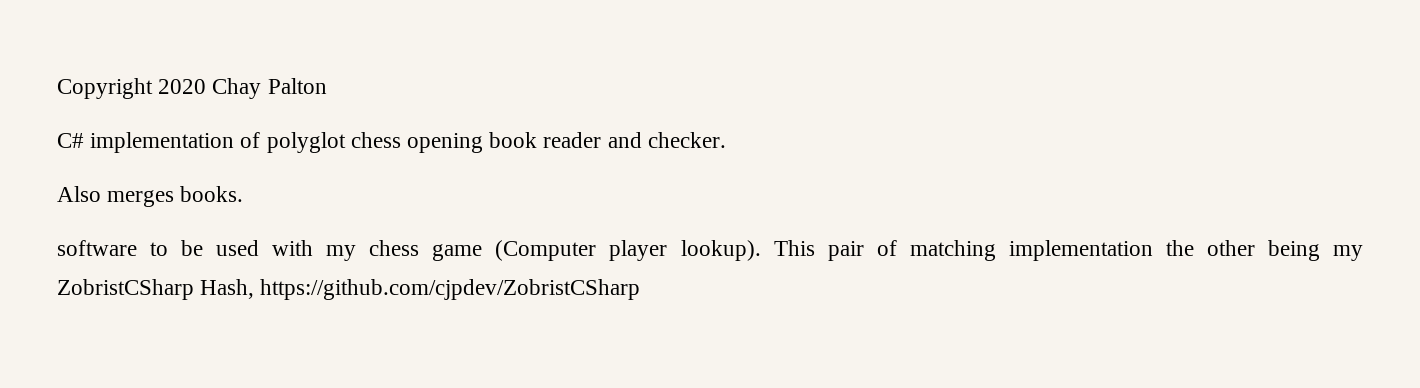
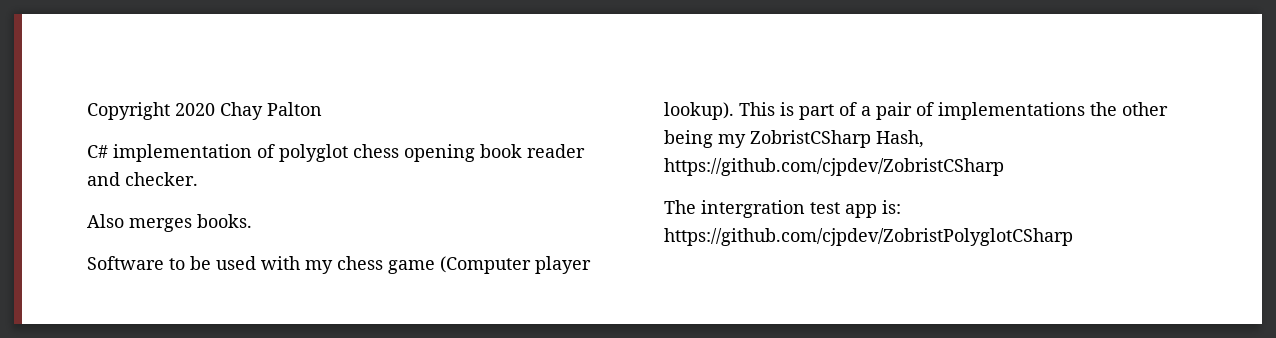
- software to be used with my chess game (Computer player lookup).
+ Software to be used with my chess game (Computer player lookup).
- This pair of matching implementation the other being my ZobristCSharp Hash, https://github.com/cjpdev/ZobristCSharp
+ This is part of a pair of implementations the other being my ZobristCSharp Hash, https://github.com/cjpdev/ZobristCSharp
+ The intergration test app is: https://github.com/cjpdev/ZobristPolyglotCSharp

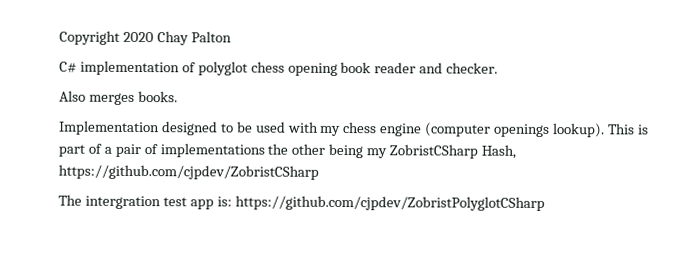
- Software to be used with my chess game (Computer player lookup).
+ Implementation designed to be used with my chess engine (computer openings lookup).

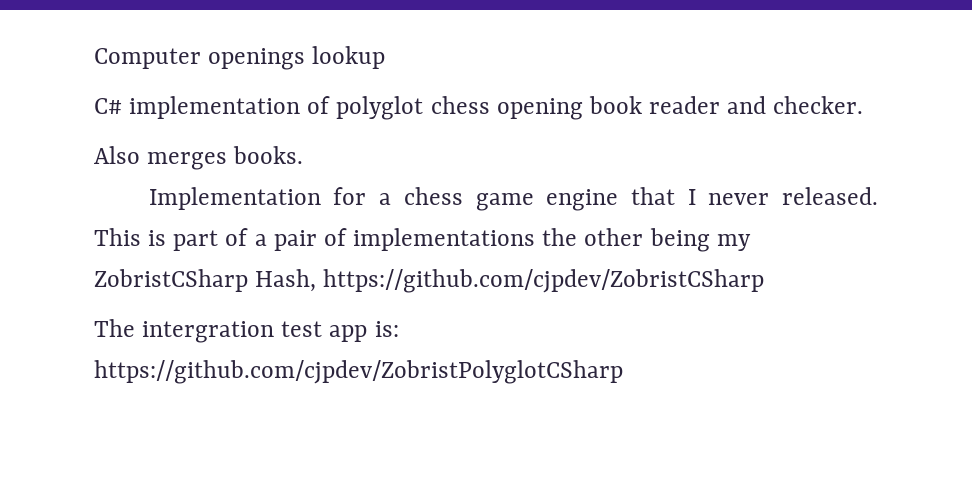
- Copyright 2020 Chay Palton
+ Computer openings lookup
- Implementation designed to be used with my chess engine (computer openings lookup).
+ Implementation for a chess game engine that I never released.

